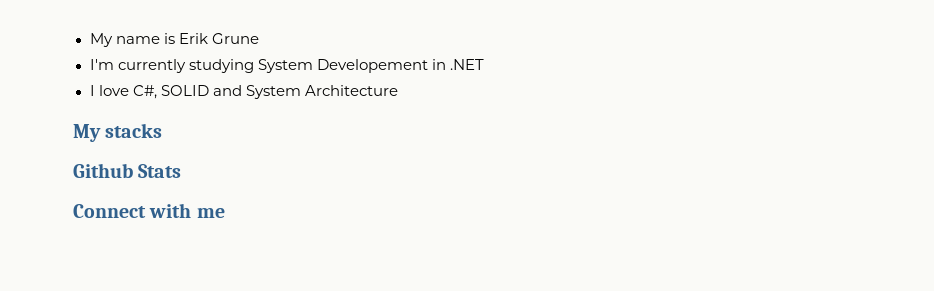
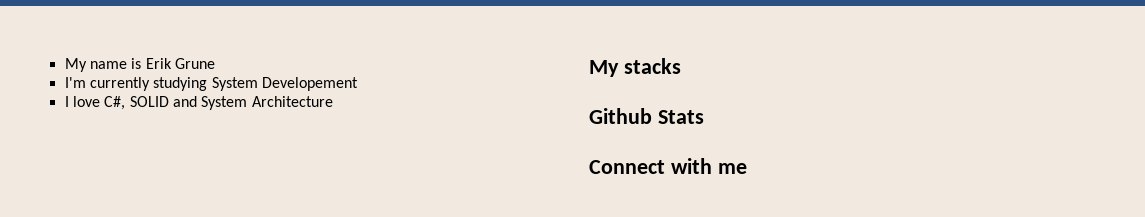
- I'm currently studying System Developement in .NET
+ I'm currently studying System Developement

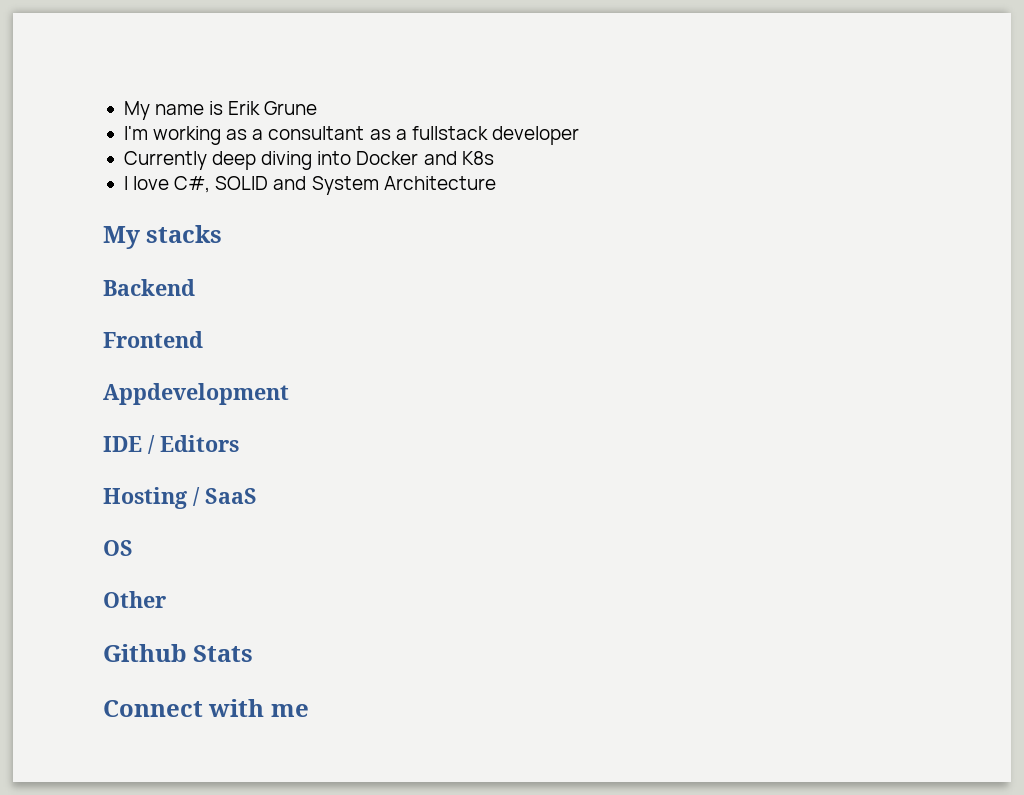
- I'm currently studying System Developement
+ I'm working as a consultant as a fullstack developer
+ Currently deep diving into Docker and K8s
+ Backend
+ Frontend
+ Appdevelopment
+ IDE / Editors
+ Hosting / SaaS
+ OS
+ Other

